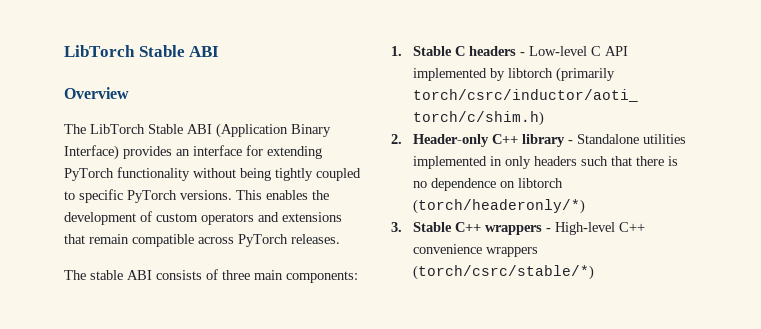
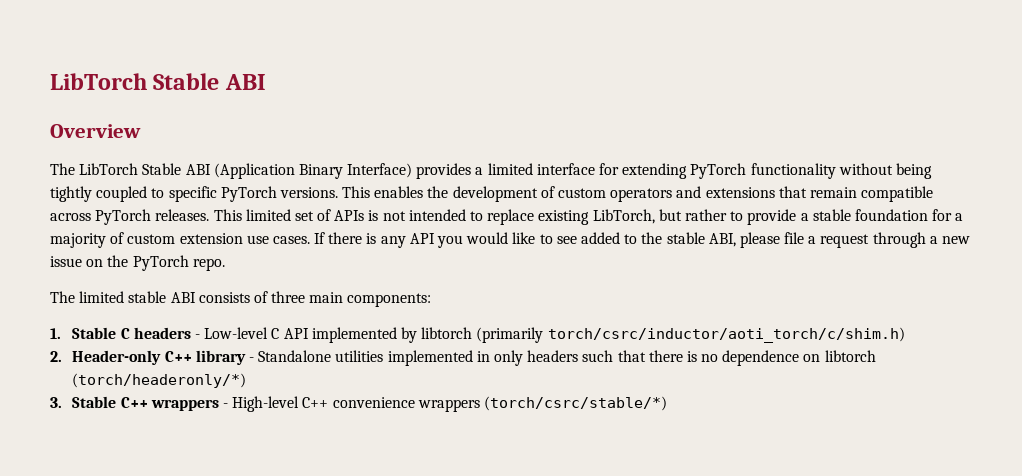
- The LibTorch Stable ABI (Application Binary Interface) provides an interface for extending PyTorch functionality without being tightly coupled to specific PyTorch versions.
+ The LibTorch Stable ABI (Application Binary Interface) provides a limited interface for extending PyTorch functionality without being tightly coupled to specific PyTorch versions.
- This enables the development of custom operators and extensions that remain compatible across PyTorch releases.
- The stable ABI consists of three main components:
+ This enables the development of custom operators and extensions that remain compatible across PyTorch releases. This limited set of APIs is not intended to replace existing LibTorch, but rather to provide a stable foundation for a majority of custom extension use cases. If there is any API you would like to see added to the stable ABI, please file a request through a new issue on the PyTorch repo.
+ The limited stable ABI consists of three main components:

